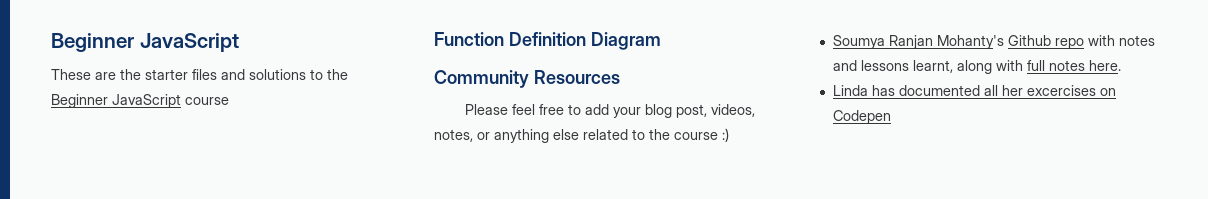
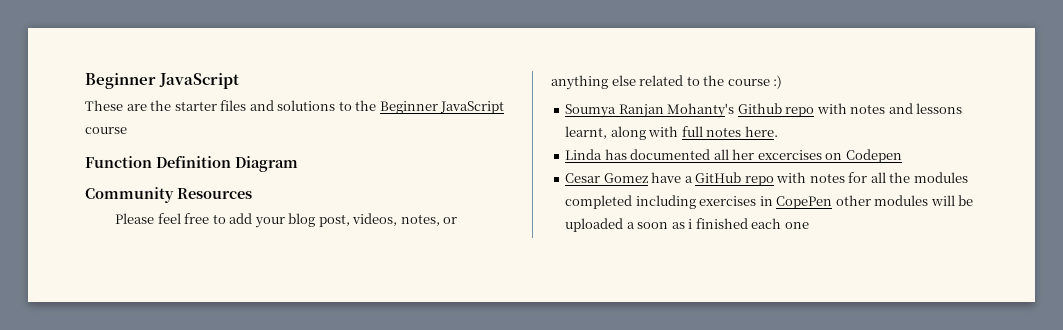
+ Cesar Gomez have a GitHub repo with notes for all the modules completed including exercises in CopePen other modules will be uploaded a soon as i finished each one

